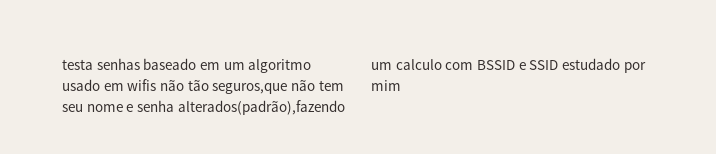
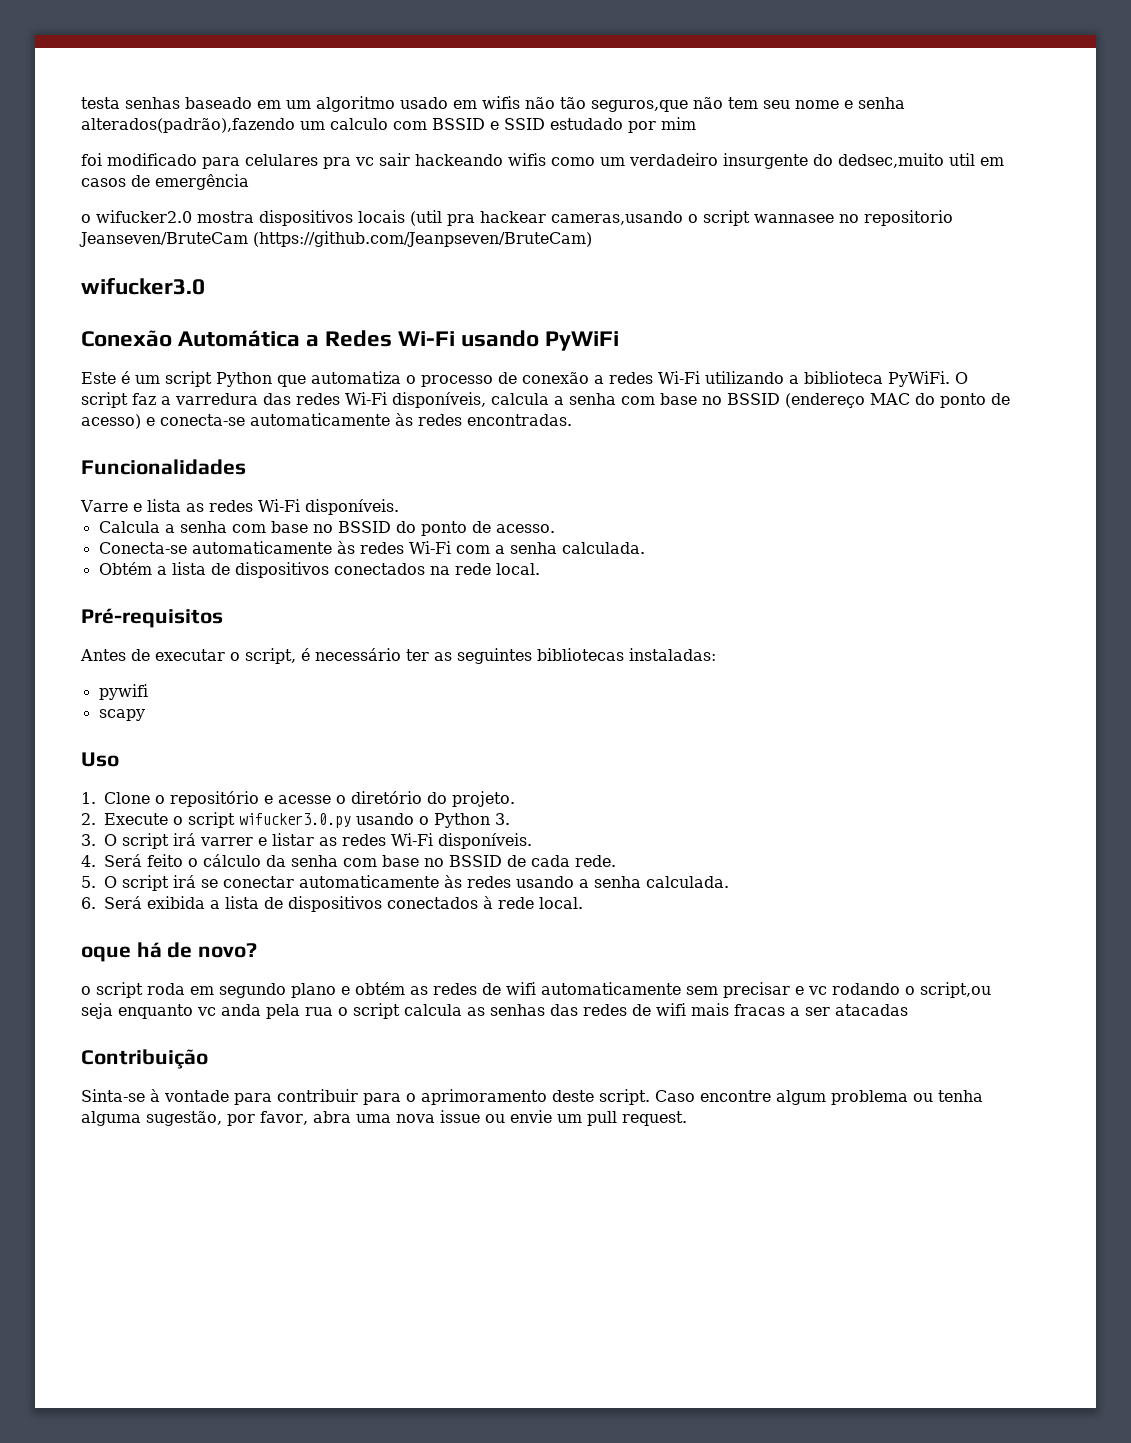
+ foi modificado para celulares pra vc sair hackeando wifis como um verdadeiro insurgente do dedsec,muito util em casos de emergência
+ o wifucker2.0 mostra dispositivos locais (util pra hackear cameras,usando o script wannasee no repositorio Jeanseven/BruteCam (https://github.com/Jeanpseven/BruteCam)
+ wifucker3.0
+ Conexão Automática a Redes Wi-Fi usando PyWiFi
+ Este é um script Python que automatiza o processo de conexão a redes Wi-Fi utilizando a biblioteca PyWiFi. O script faz a varredura das redes Wi-Fi disponíveis, calcula a senha com base no BSSID (endereço MAC do ponto de acesso) e conecta-se automaticamente às redes encontradas.
+ Funcionalidades
+ Varre e lista as redes Wi-Fi disponíveis.
+ Calcula a senha com base no BSSID do ponto de acesso.
+ Conecta-se automaticamente às redes Wi-Fi com a senha calculada.
+ Obtém a lista de dispositivos conectados na rede local.
+ Pré-requisitos
+ Antes de executar o script, é necessário ter as seguintes bibliotecas instaladas:
+ pywifi
+ scapy
+ Uso
+ 1. Clone o repositório e acesse o diretório do projeto.
+ 2. Execute o script wifucker3.0.py usando o Python 3.
+ 3. O script irá varrer e listar as redes Wi-Fi disponíveis.
+ 4. Será feito o cálculo da senha com base no BSSID de cada rede.
+ 5. O script irá se conectar automaticamente às redes usando a senha calculada.
+ 6. Será exibida a lista de dispositivos conectados à rede local.
+ oque há de novo?
+ o script roda em segundo plano e obtém as redes de wifi automaticamente sem precisar e vc rodando o script,ou seja enquanto vc anda pela rua o script calcula as senhas das redes de wifi mais fracas a ser atacadas
+ Contribuição
+ Sinta-se à vontade para contribuir para o aprimoramento deste script. Caso encontre algum problema ou tenha alguma sugestão, por favor, abra uma nova issue ou envie um pull request.

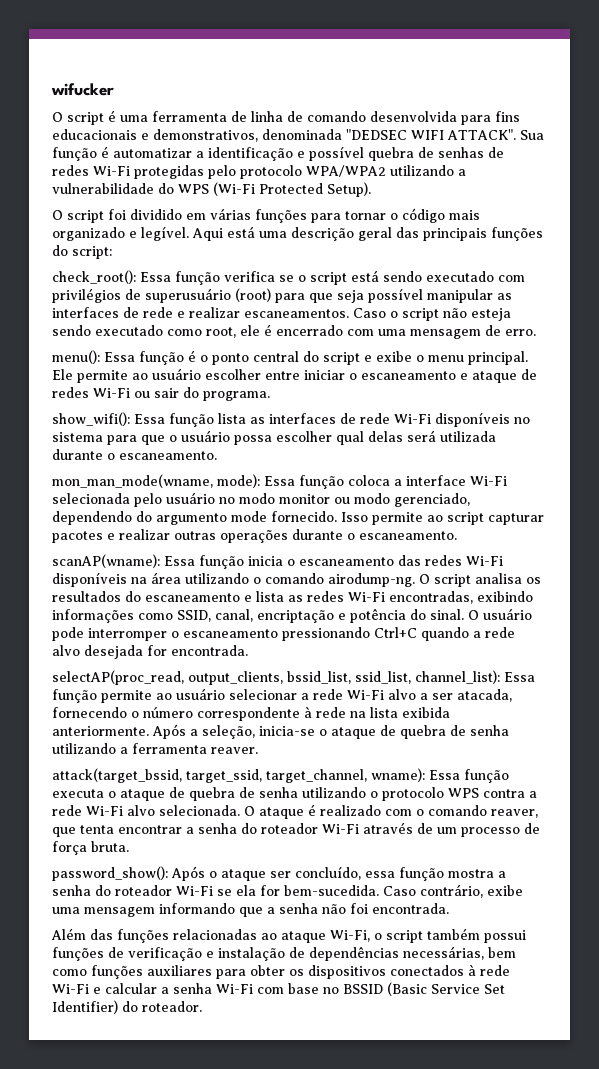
- testa senhas baseado em um algoritmo usado em wifis não tão seguros,que não tem seu nome e senha alterados(padrão),fazendo um calculo com BSSID e SSID estudado por mim
- foi modificado para celulares pra vc sair hackeando wifis como um verdadeiro insurgente do dedsec,muito util em casos de emergência
- o wifucker2.0 mostra dispositivos locais (util pra hackear cameras,usando o script wannasee no repositorio Jeanseven/BruteCam (https://github.com/Jeanpseven/BruteCam)
- wifucker3.0
- Conexão Automática a Redes Wi-Fi usando PyWiFi
- Este é um script Python que automatiza o processo de conexão a redes Wi-Fi utilizando a biblioteca PyWiFi. O script faz a varredura das redes Wi-Fi disponíveis, calcula a senha com base no BSSID (endereço MAC do ponto de acesso) e conecta-se automaticamente às redes encontradas.
- Funcionalidades
- Varre e lista as redes Wi-Fi disponíveis.
- Calcula a senha com base no BSSID do ponto de acesso.
- Conecta-se automaticamente às redes Wi-Fi com a senha calculada.
- Obtém a lista de dispositivos conectados na rede local.
- Pré-requisitos
- Antes de executar o script, é necessário ter as seguintes bibliotecas instaladas:
- pywifi
- scapy
- Uso
- 1. Clone o repositório e acesse o diretório do projeto.
- 2. Execute o script wifucker3.0.py usando o Python 3.
- 3. O script irá varrer e listar as redes Wi-Fi disponíveis.
- 4. Será feito o cálculo da senha com base no BSSID de cada rede.
- 5. O script irá se conectar automaticamente às redes usando a senha calculada.
- 6. Será exibida a lista de dispositivos conectados à rede local.
- oque há de novo?
- o script roda em segundo plano e obtém as redes de wifi automaticamente sem precisar e vc rodando o script,ou seja enquanto vc anda pela rua o script calcula as senhas das redes de wifi mais fracas a ser atacadas
- Contribuição
- Sinta-se à vontade para contribuir para o aprimoramento deste script. Caso encontre algum problema ou tenha alguma sugestão, por favor, abra uma nova issue ou envie um pull request.
+ wifucker
+ O script é uma ferramenta de linha de comando desenvolvida para fins educacionais e demonstrativos, denominada "DEDSEC WIFI ATTACK". Sua função é automatizar a identificação e possível quebra de senhas de redes Wi-Fi protegidas pelo protocolo WPA/WPA2 utilizando a vulnerabilidade do WPS (Wi-Fi Protected Setup).
+ O script foi dividido em várias funções para tornar o código mais organizado e legível. Aqui está uma descrição geral das principais funções do script:
+ check_root(): Essa função verifica se o script está sendo executado com privilégios de superusuário (root) para que seja possível manipular as interfaces de rede e realizar escaneamentos. Caso o script não esteja sendo executado como root, ele é encerrado com uma mensagem de erro.
+ menu(): Essa função é o ponto central do script e exibe o menu principal. Ele permite ao usuário escolher entre iniciar o escaneamento e ataque de redes Wi-Fi ou sair do programa.
+ show_wifi(): Essa função lista as interfaces de rede Wi-Fi disponíveis no sistema para que o usuário possa escolher qual delas será utilizada durante o escaneamento.
+ mon_man_mode(wname, mode): Essa função coloca a interface Wi-Fi selecionada pelo usuário no modo monitor ou modo gerenciado, dependendo do argumento mode fornecido. Isso permite ao script capturar pacotes e realizar outras operações durante o escaneamento.
+ scanAP(wname): Essa função inicia o escaneamento das redes Wi-Fi disponíveis na área utilizando o comando airodump-ng. O script analisa os resultados do escaneamento e lista as redes Wi-Fi encontradas, exibindo informações como SSID, canal, encriptação e potência do sinal. O usuário pode interromper o escaneamento pressionando Ctrl+C quando a rede alvo desejada for encontrada.
+ selectAP(proc_read, output_clients, bssid_list, ssid_list, channel_list): Essa função permite ao usuário selecionar a rede Wi-Fi alvo a ser atacada, fornecendo o número correspondente à rede na lista exibida anteriormente. Após a seleção, inicia-se o ataque de quebra de senha utilizando a ferramenta reaver.
+ attack(target_bssid, target_ssid, target_channel, wname): Essa função executa o ataque de quebra de senha utilizando o protocolo WPS contra a rede Wi-Fi alvo selecionada. O ataque é realizado com o comando reaver, que tenta encontrar a senha do roteador Wi-Fi através de um processo de força bruta.
+ password_show(): Após o ataque ser concluído, essa função mostra a senha do roteador Wi-Fi se ela for bem-sucedida. Caso contrário, exibe uma mensagem informando que a senha não foi encontrada.
+ Além das funções relacionadas ao ataque Wi-Fi, o script também possui funções de verificação e instalação de dependências necessárias, bem como funções auxiliares para obter os dispositivos conectados à rede Wi-Fi e calcular a senha Wi-Fi com base no BSSID (Basic Service Set Identifier) do roteador.

